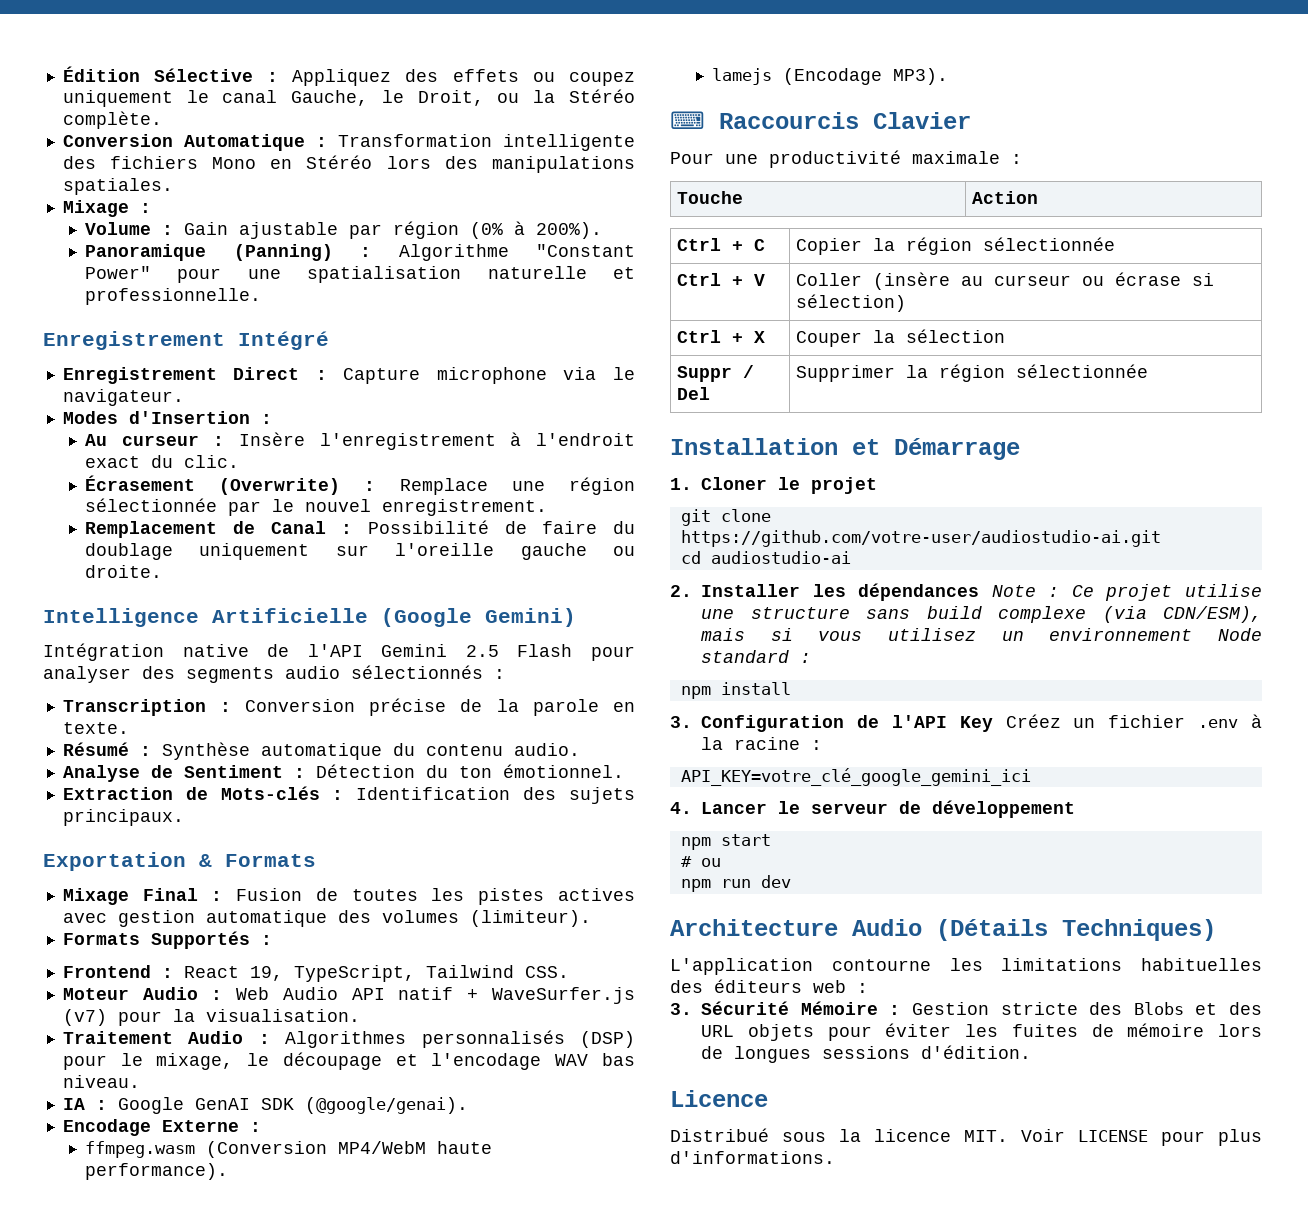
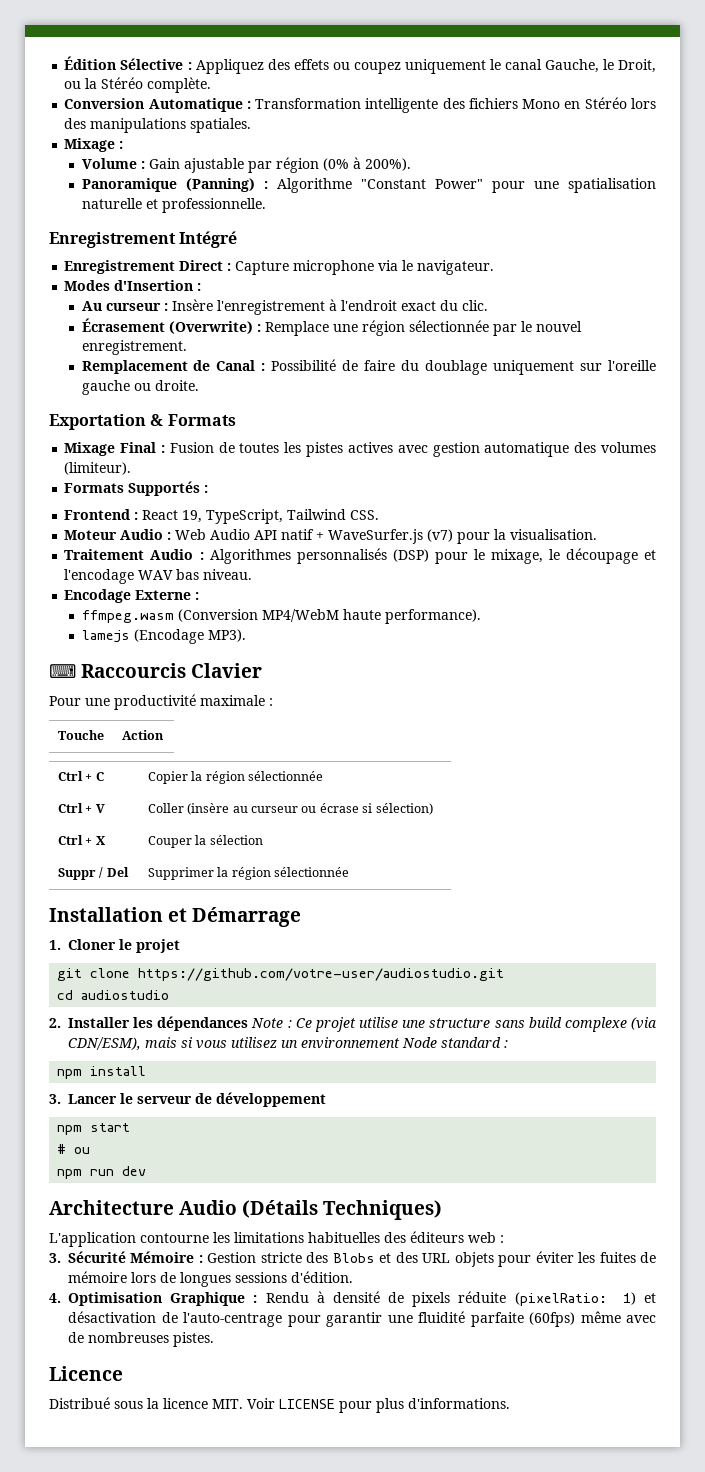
- Intelligence Artificielle (Google Gemini)
- Intégration native de l'API Gemini 2.5 Flash pour analyser des segments audio sélectionnés :
- Transcription : Conversion précise de la parole en texte.
- Résumé : Synthèse automatique du contenu audio.
- Analyse de Sentiment : Détection du ton émotionnel.
- Extraction de Mots-clés : Identification des sujets principaux.
- IA : Google GenAI SDK (@google/genai).
- git clone https://github.com/votre-user/audiostudio-ai.git
+ git clone https://github.com/votre-user/audiostudio.git
- cd audiostudio-ai
+ cd audiostudio
- 3. Configuration de l'API Key Créez un fichier .env à la racine :
- API_KEY=votre_clé_google_gemini_ici
- 4. Lancer le serveur de développement
+ 3. Lancer le serveur de développement
+ 4. Optimisation Graphique : Rendu à densité de pixels réduite (pixelRatio: 1) et désactivation de l'auto-centrage pour garantir une fluidité parfaite (60fps) même avec de nombreuses pistes.

